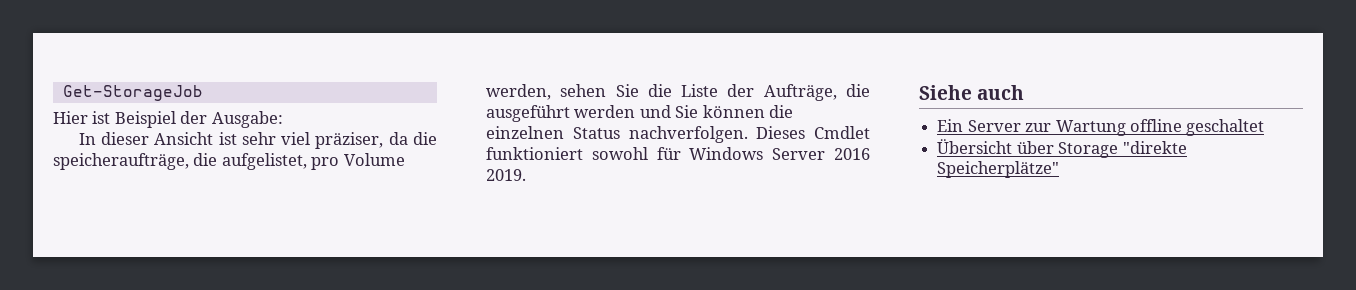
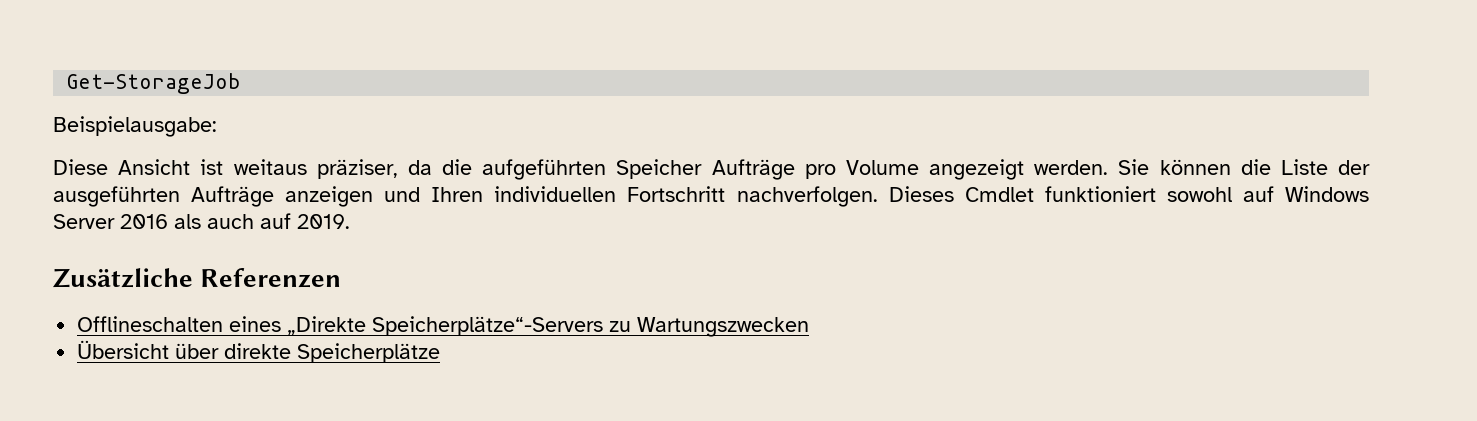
- Hier ist Beispiel der Ausgabe:
- In dieser Ansicht ist sehr viel präziser, da die speicheraufträge, die aufgelistet, pro Volume werden, sehen Sie die Liste der Aufträge, die ausgeführt werden und Sie können die einzelnen Status nachverfolgen.
+ Beispielausgabe:
+ Diese Ansicht ist weitaus präziser, da die aufgeführten Speicher Aufträge pro Volume angezeigt werden. Sie können die Liste der ausgeführten Aufträge anzeigen und Ihren individuellen Fortschritt nachverfolgen.
- Dieses Cmdlet funktioniert sowohl für Windows Server 2016 2019.
- Siehe auch
- Ein Server zur Wartung offline geschaltet
+ Dieses Cmdlet funktioniert sowohl auf Windows Server 2016 als auch auf 2019.
+ Zusätzliche Referenzen
+ Offlineschalten eines „Direkte Speicherplätze“-Servers zu Wartungszwecken
- Übersicht über Storage "direkte Speicherplätze"
+ Übersicht über direkte Speicherplätze

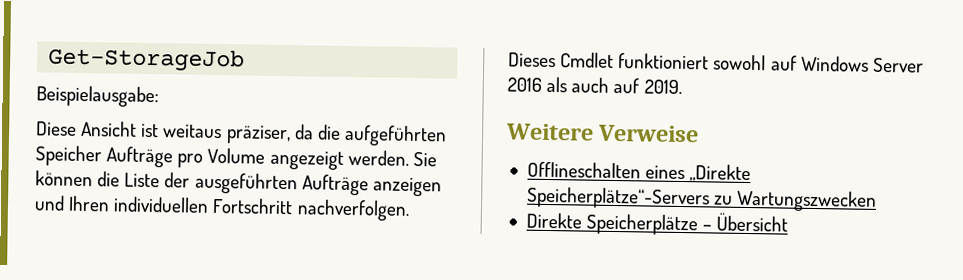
- Zusätzliche Referenzen
+ Weitere Verweise
- Übersicht über direkte Speicherplätze
+ Direkte Speicherplätze – Übersicht

